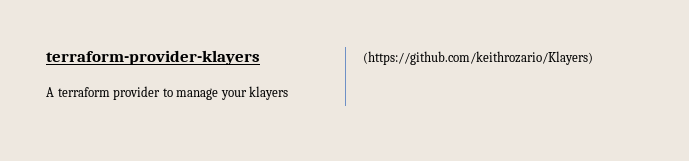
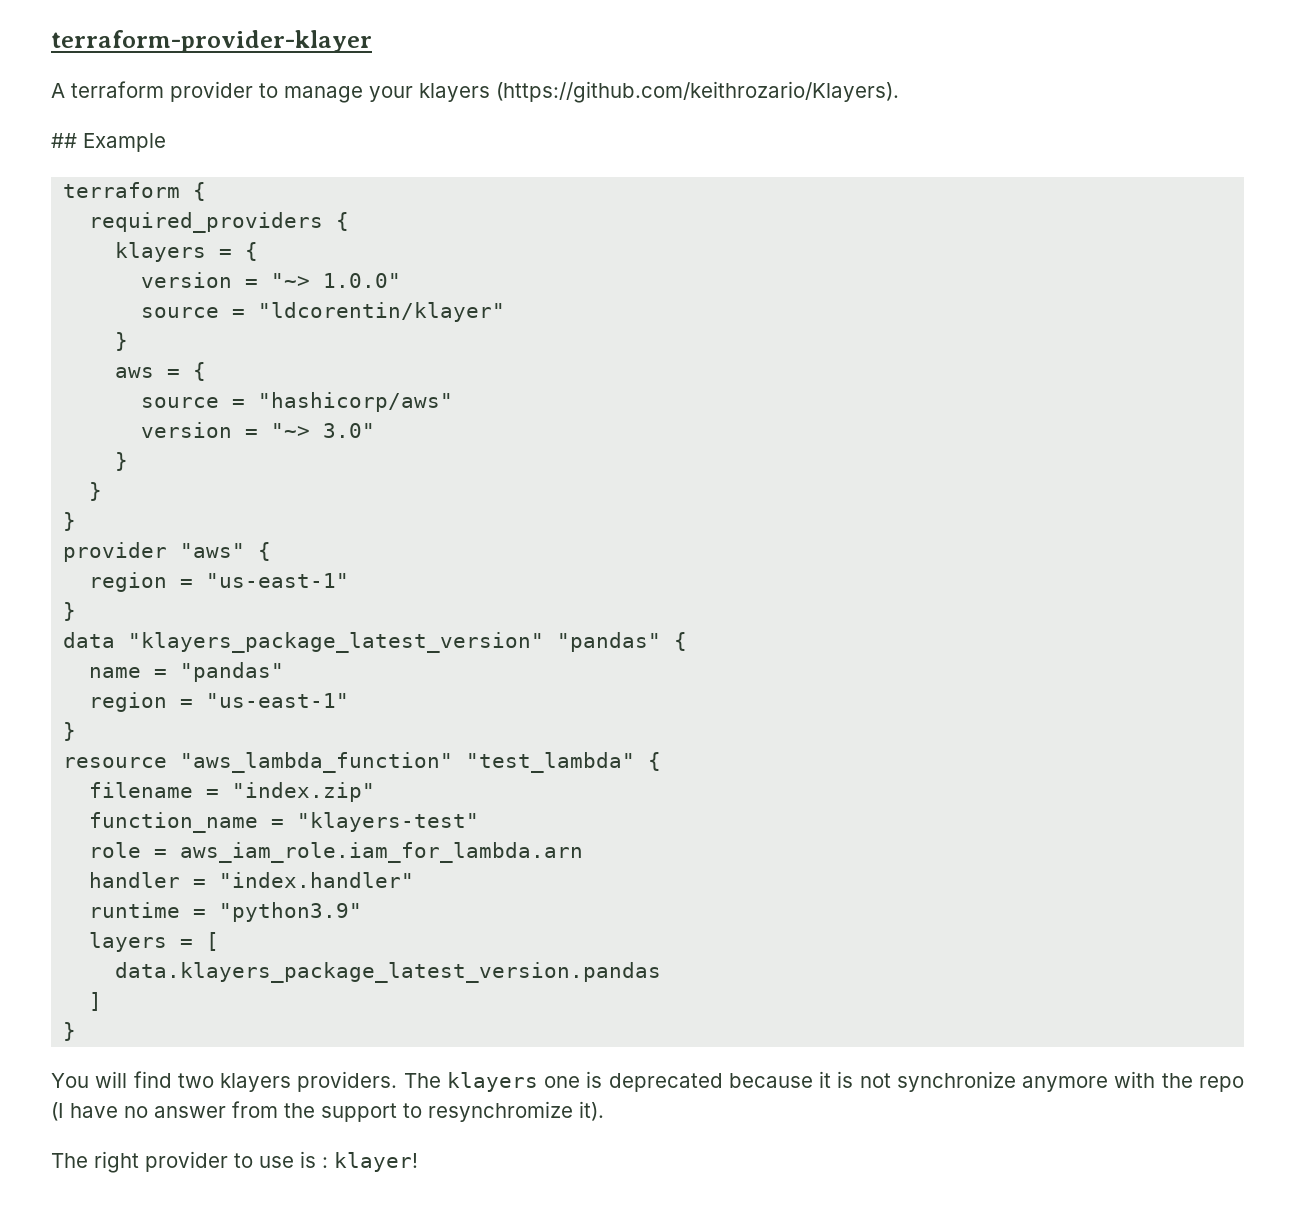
- terraform-provider-klayers
+ terraform-provider-klayer
- A terraform provider to manage your klayers (https://github.com/keithrozario/Klayers)
+ A terraform provider to manage your klayers (https://github.com/keithrozario/Klayers).
+ ## Example
+ terraform {
+ required_providers {
+ klayers = {
+ version = "~> 1.0.0"
+ source = "ldcorentin/klayer"
+ }
+ aws = {
+ source = "hashicorp/aws"
+ version = "~> 3.0"
+ }
+ }
+ }
+ provider "aws" {
+ region = "us-east-1"
+ }
+ data "klayers_package_latest_version" "pandas" {
+ name = "pandas"
+ region = "us-east-1"
+ }
+ resource "aws_lambda_function" "test_lambda" {
+ filename = "index.zip"
+ function_name = "klayers-test"
+ role = aws_iam_role.iam_for_lambda.arn
+ handler = "index.handler"
+ runtime = "python3.9"
+ layers = [
+ data.klayers_package_latest_version.pandas
+ ]
+ }
+ You will find two klayers providers. The klayers one is deprecated because it is not synchronize anymore with the repo (I have no answer from the support to resynchromize it).
+ The right provider to use is : klayer!

